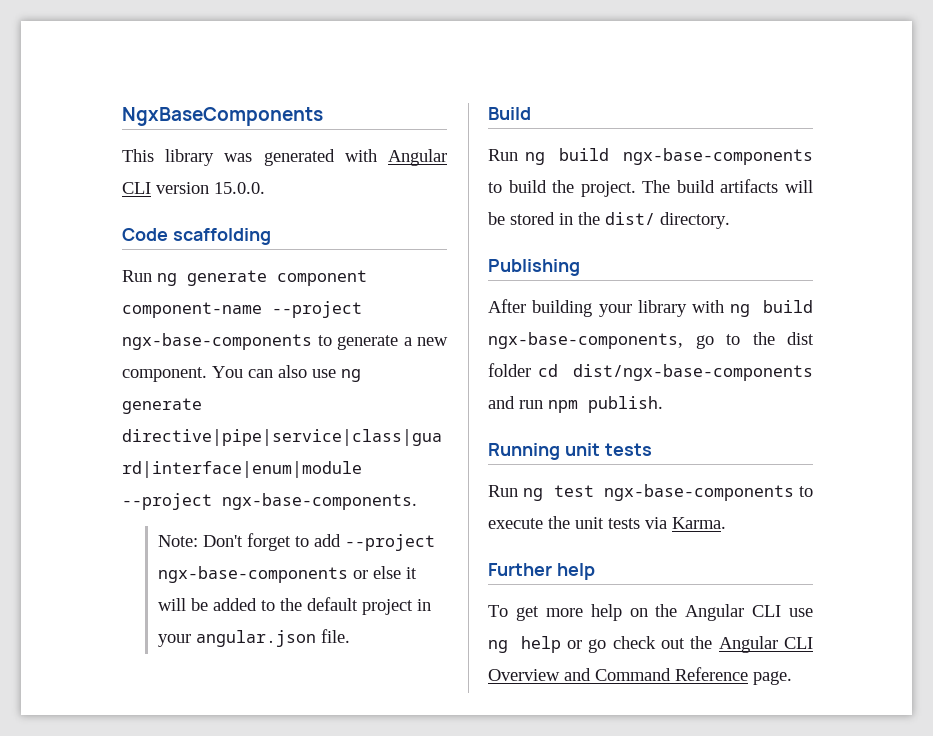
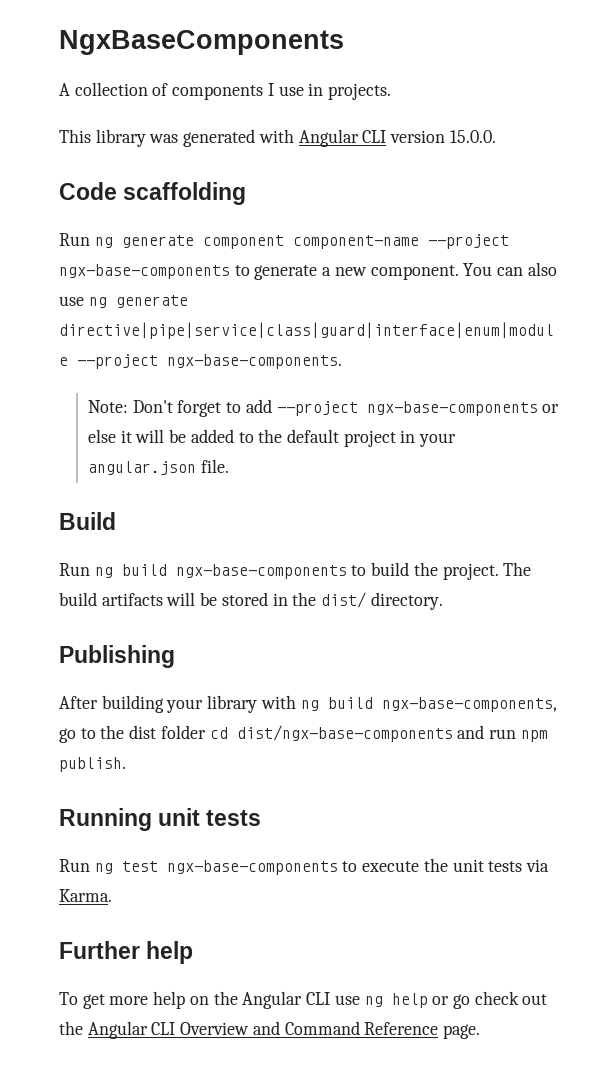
+ A collection of components I use in projects.

